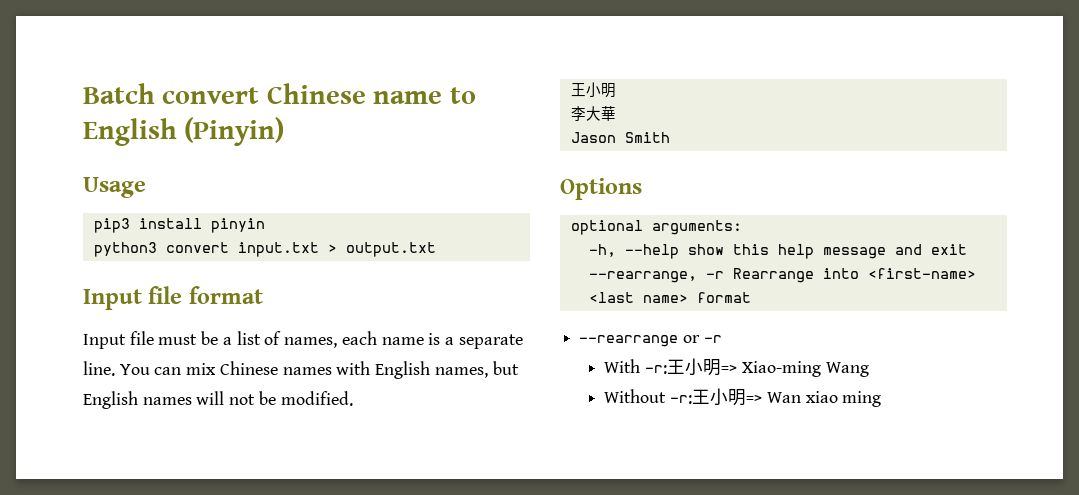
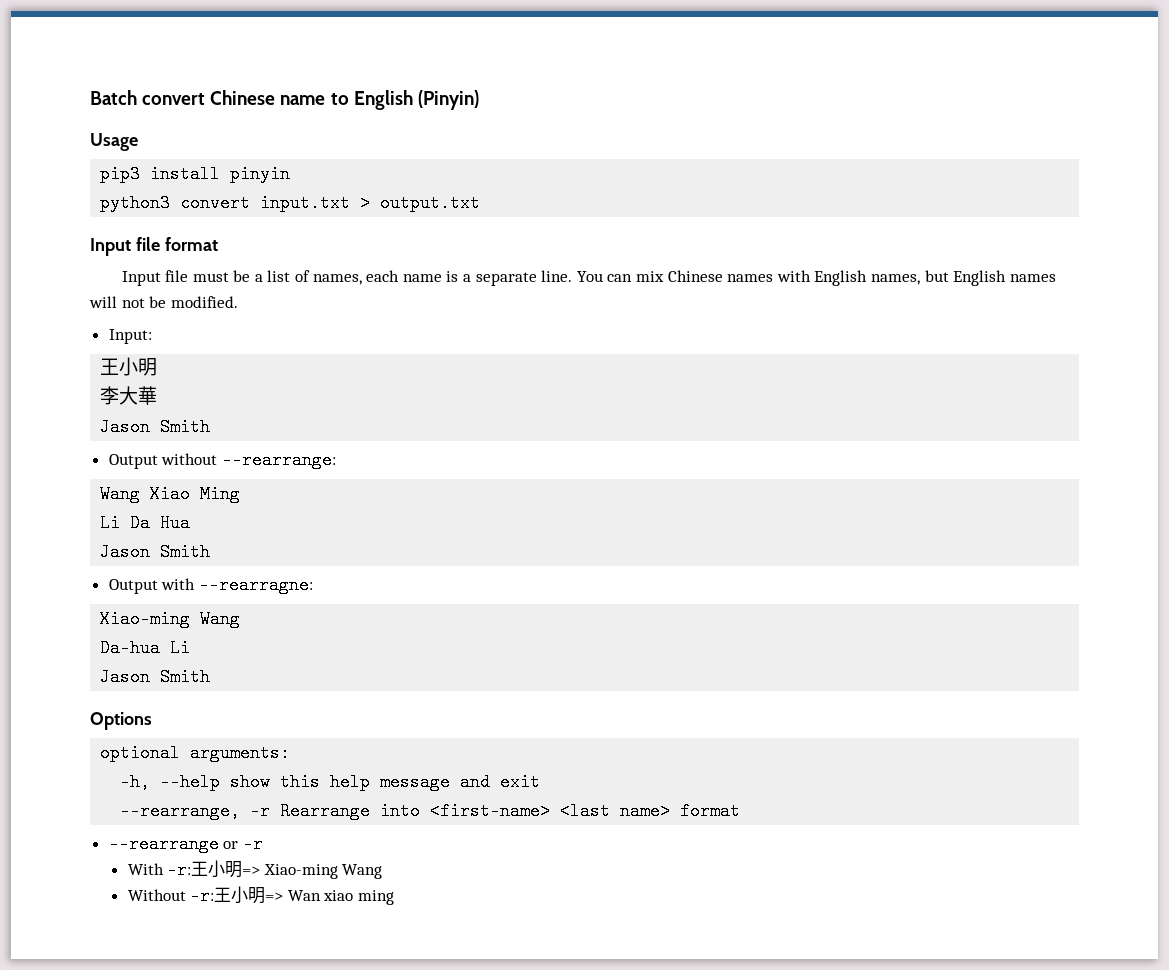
+ Input:
+ Output without --rearrange:
+ Wang Xiao Ming
+ Li Da Hua
+ Jason Smith
+ Output with --rearragne:
+ Xiao-ming Wang
+ Da-hua Li
+ Jason Smith

